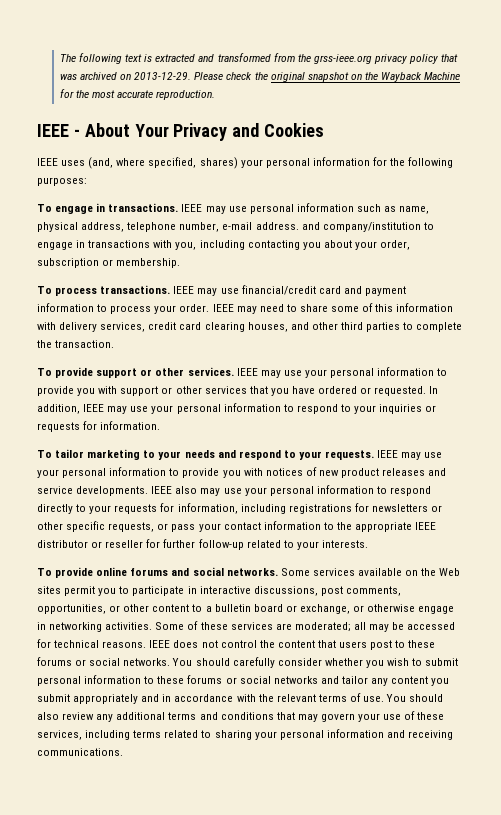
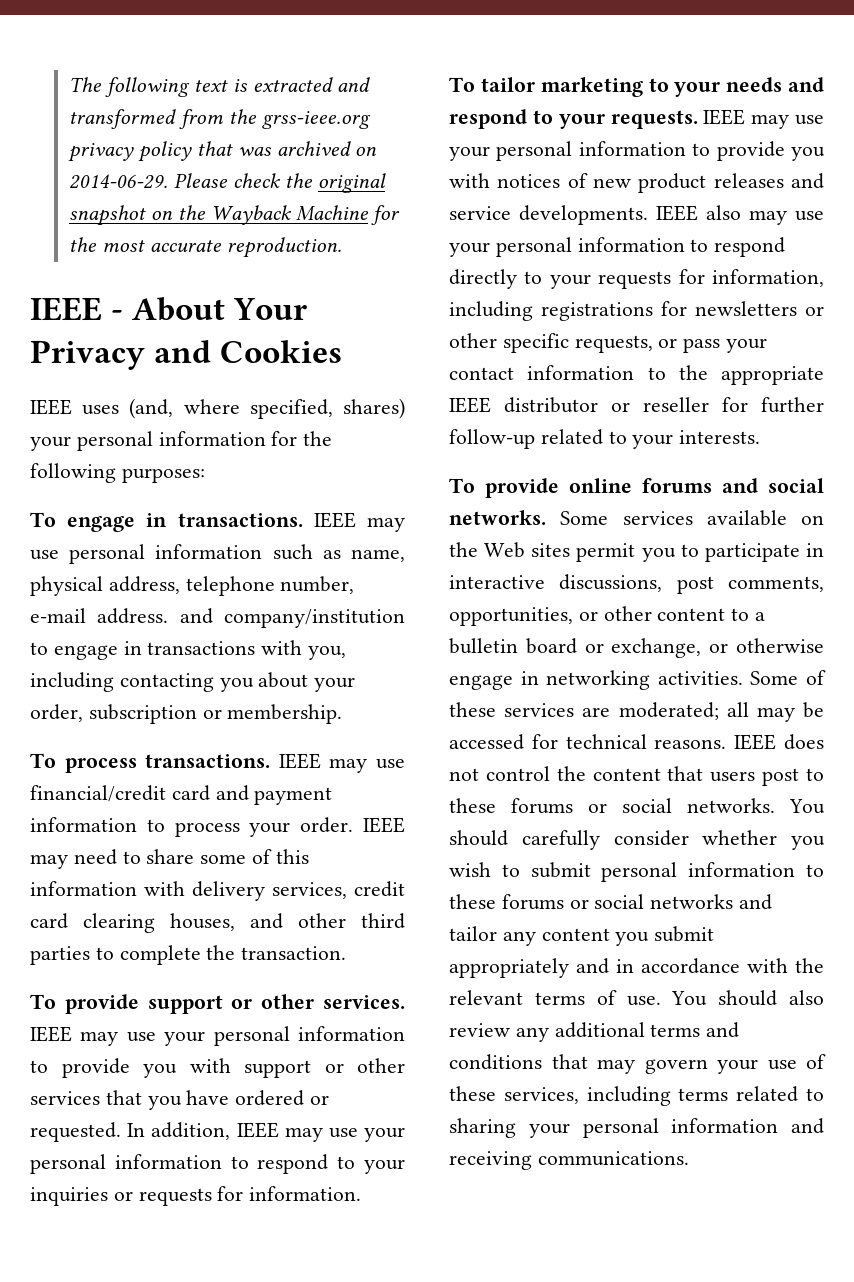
- The following text is extracted and transformed from the grss-ieee.org privacy policy that was archived on 2013-12-29.
+ The following text is extracted and transformed from the grss-ieee.org privacy policy that was archived on 2014-06-29.

